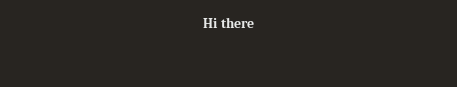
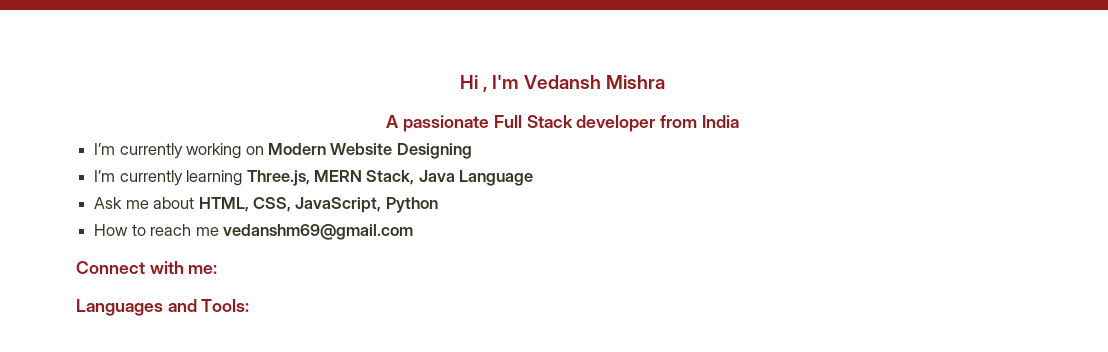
- Hi there
+ Hi , I'm Vedansh Mishra
+ A passionate Full Stack developer from India
+ I’m currently working on Modern Website Designing
+ I’m currently learning Three.js, MERN Stack, Java Language
+ Ask me about HTML, CSS, JavaScript, Python
+ How to reach me vedanshm69@gmail.com
+ Connect with me:
+ Languages and Tools:

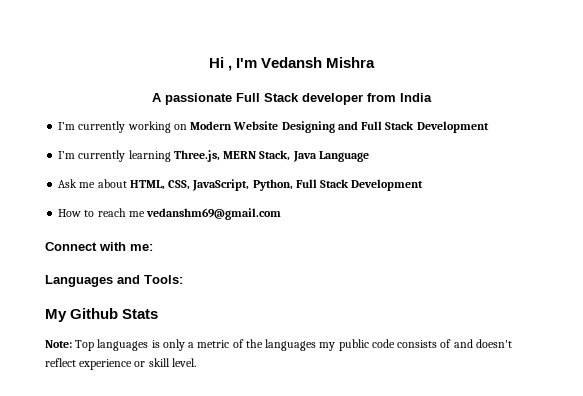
- I’m currently working on Modern Website Designing
+ I’m currently working on Modern Website Designing and Full Stack Development
- Ask me about HTML, CSS, JavaScript, Python
+ Ask me about HTML, CSS, JavaScript, Python, Full Stack Development
+ My Github Stats
+ Note: Top languages is only a metric of the languages my public code consists of and doesn't reflect experience or skill level.

